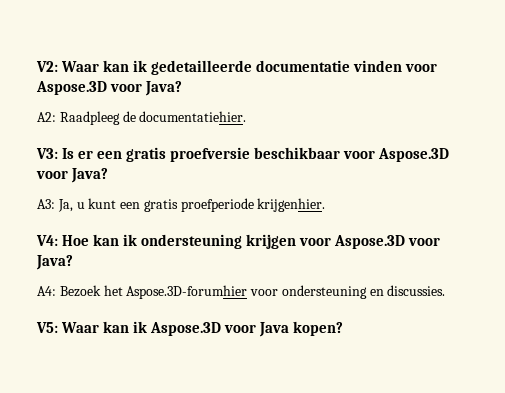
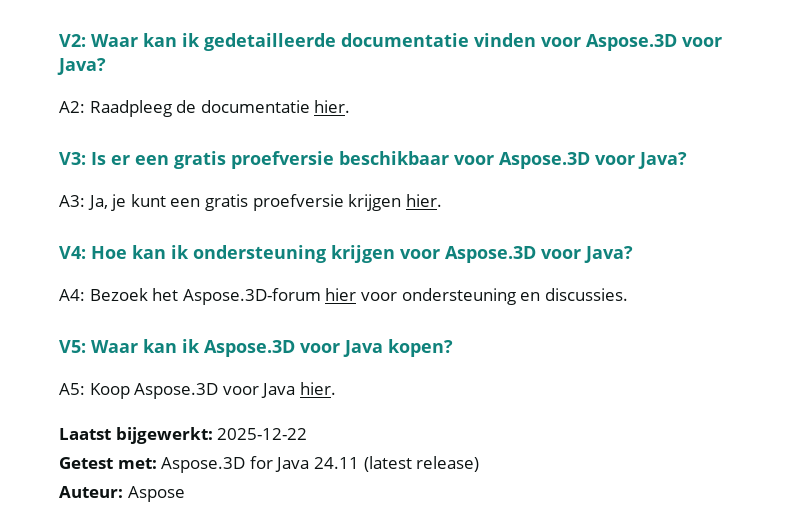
- A2: Raadpleeg de documentatiehier.
+ A2: Raadpleeg de documentatie hier.
- A3: Ja, u kunt een gratis proefperiode krijgenhier.
+ A3: Ja, je kunt een gratis proefversie krijgen hier.
- A4: Bezoek het Aspose.3D-forumhier voor ondersteuning en discussies.
+ A4: Bezoek het Aspose.3D‑forum hier voor ondersteuning en discussies.
+ A5: Koop Aspose.3D voor Java hier.
+ Laatst bijgewerkt: 2025-12-22
+ Getest met: Aspose.3D for Java 24.11 (latest release)
+ Auteur: Aspose

